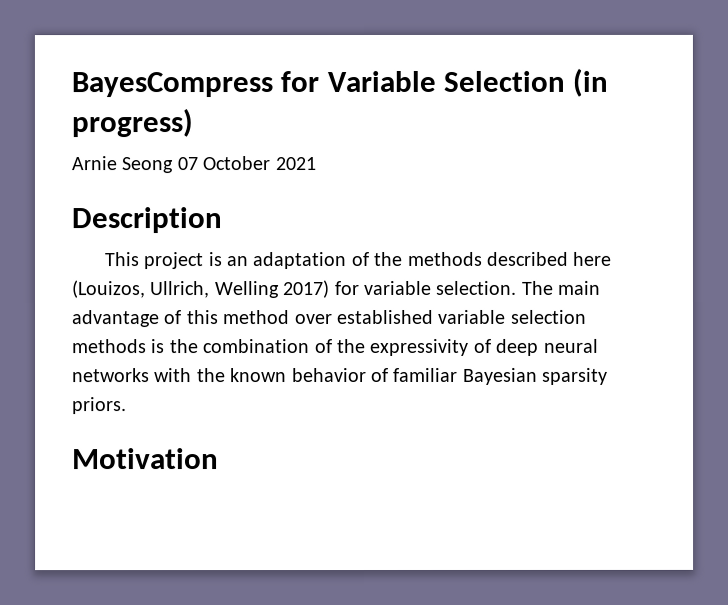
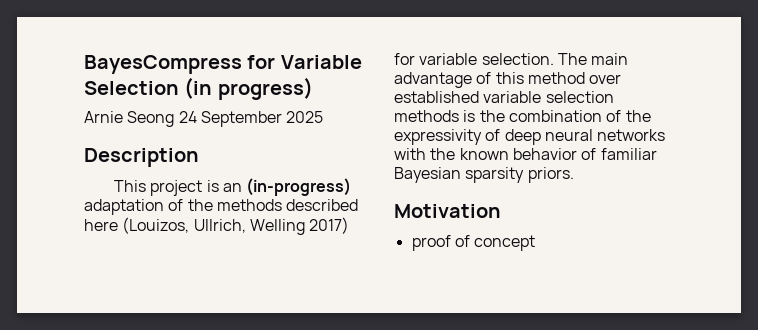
- Arnie Seong 07 October 2021
+ Arnie Seong 24 September 2025
- This project is an adaptation of the methods described here (Louizos, Ullrich, Welling 2017) for variable selection.
+ This project is an (in-progress) adaptation of the methods described here (Louizos, Ullrich, Welling 2017) for variable selection.
+ proof of concept

